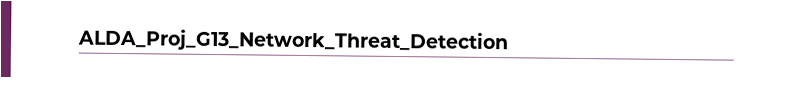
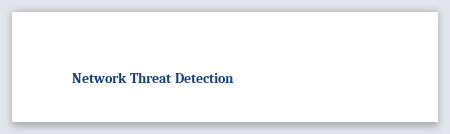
- ALDA_Proj_G13_Network_Threat_Detection
+ Network Threat Detection

